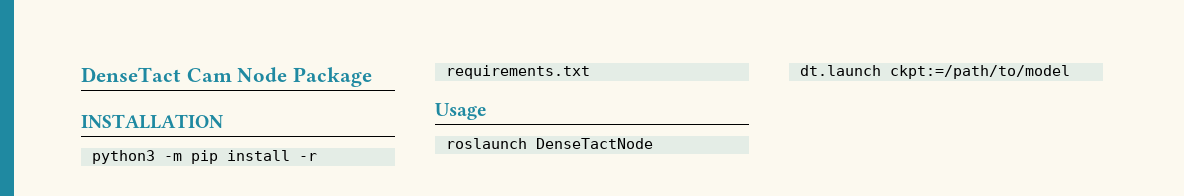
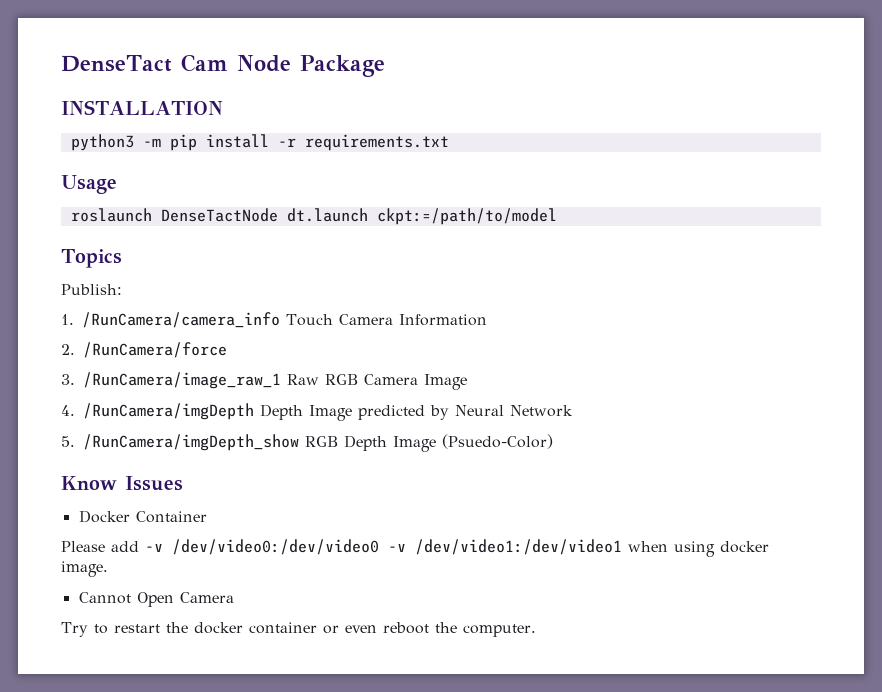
+ Topics
+ Publish:
+ 1. /RunCamera/camera_info Touch Camera Information
+ 2. /RunCamera/force
+ 3. /RunCamera/image_raw_1 Raw RGB Camera Image
+ 4. /RunCamera/imgDepth Depth Image predicted by Neural Network
+ 5. /RunCamera/imgDepth_show RGB Depth Image (Psuedo-Color)
+ Know Issues
+ Docker Container
+ Please add -v /dev/video0:/dev/video0 -v /dev/video1:/dev/video1 when using docker image.
+ Cannot Open Camera
+ Try to restart the docker container or even reboot the computer.

